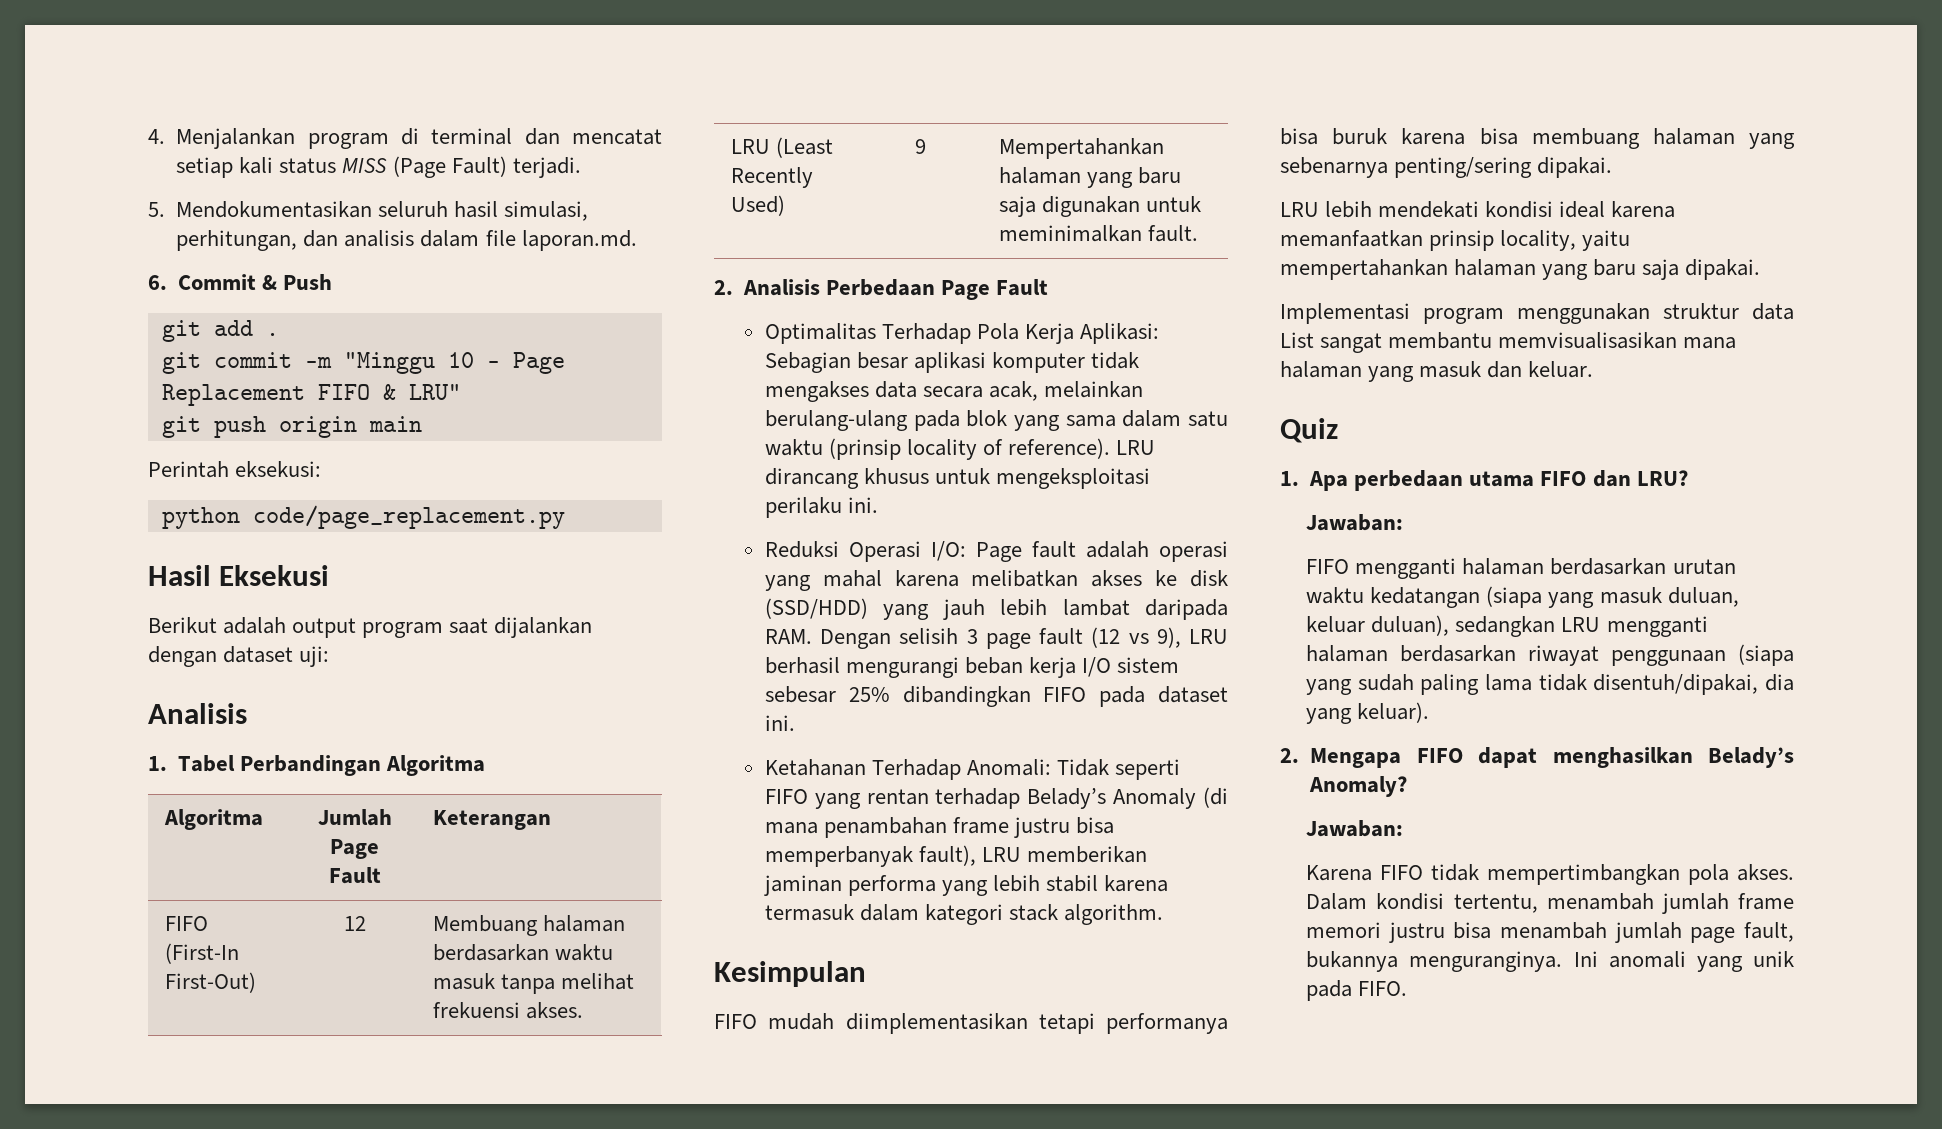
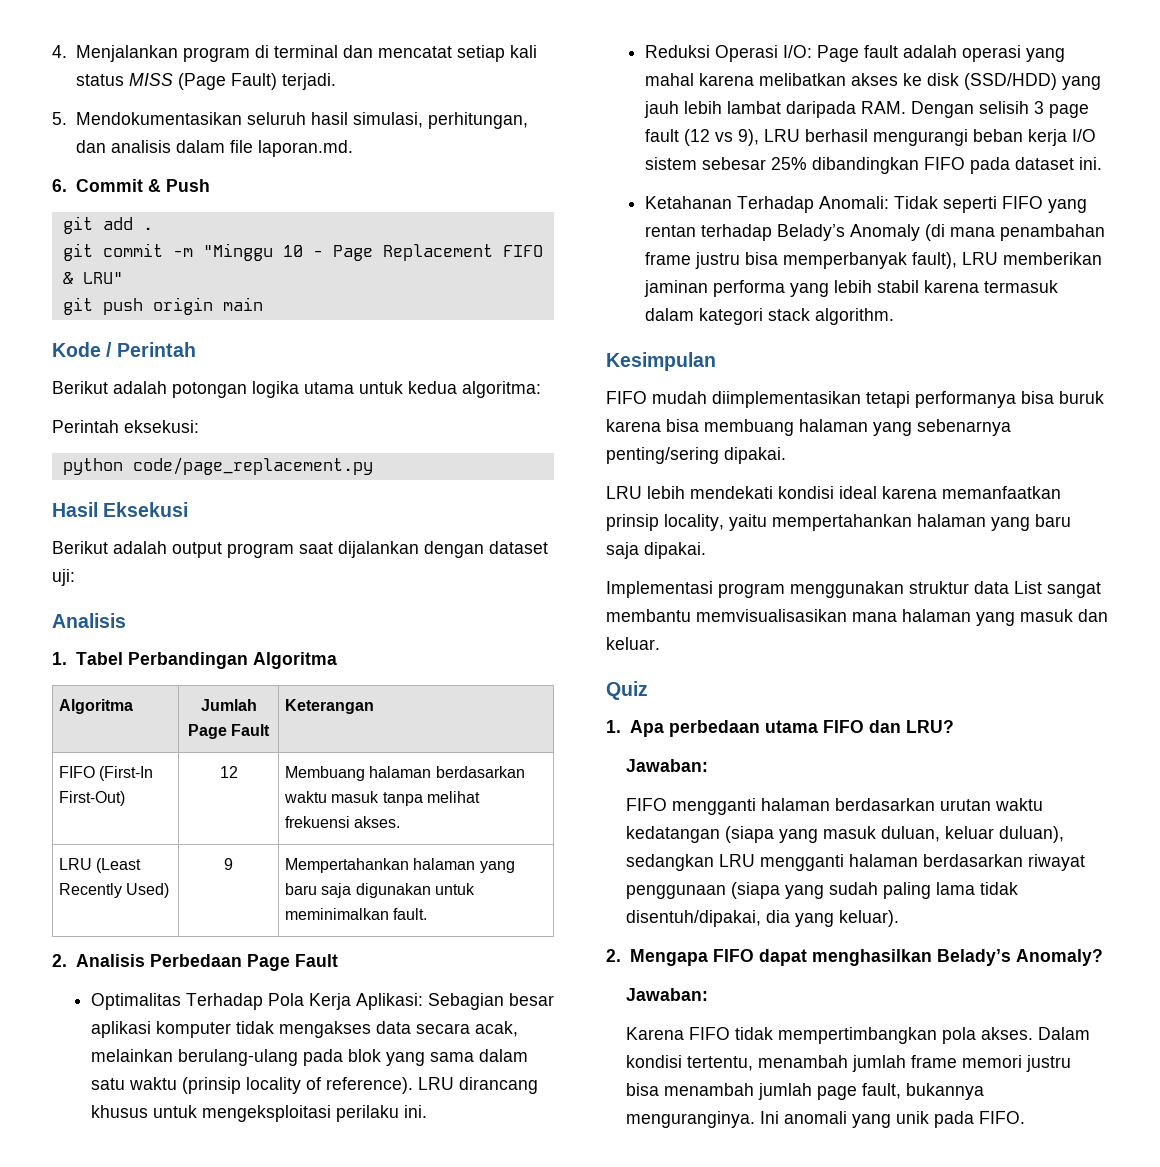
+ Kode / Perintah
+ Berikut adalah potongan logika utama untuk kedua algoritma:

